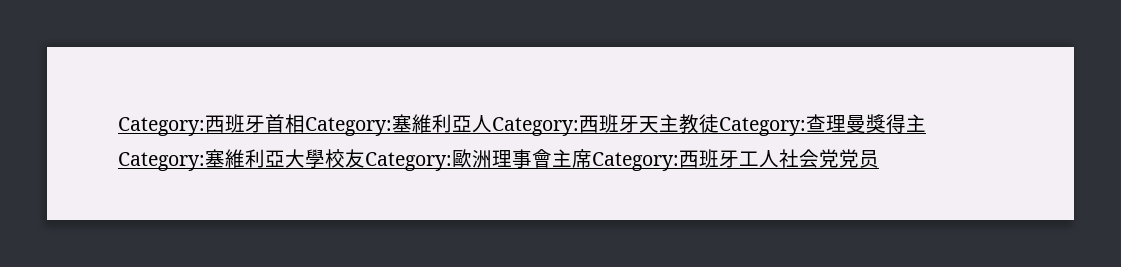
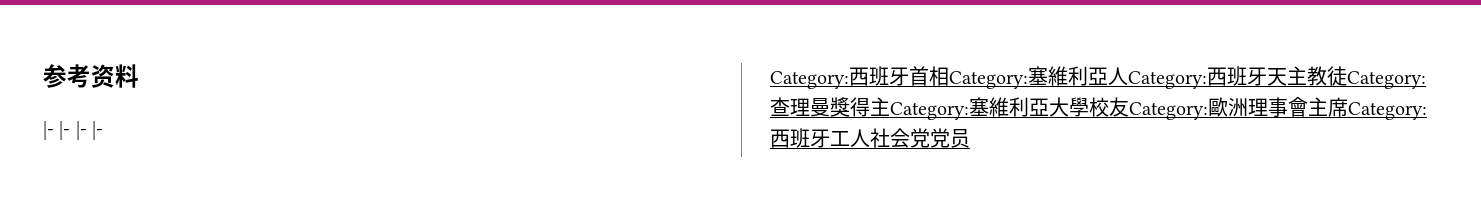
+ 参考资料
+ |- |- |- |-

